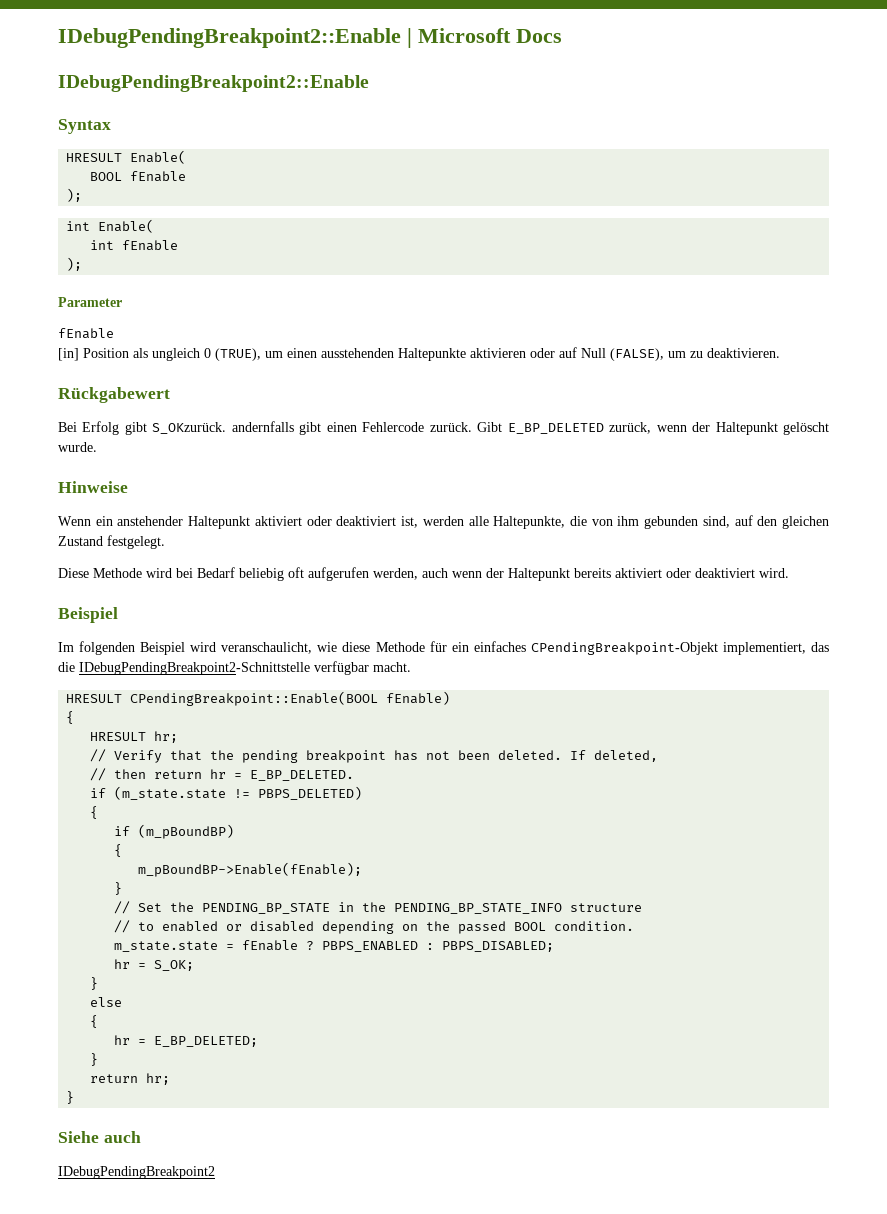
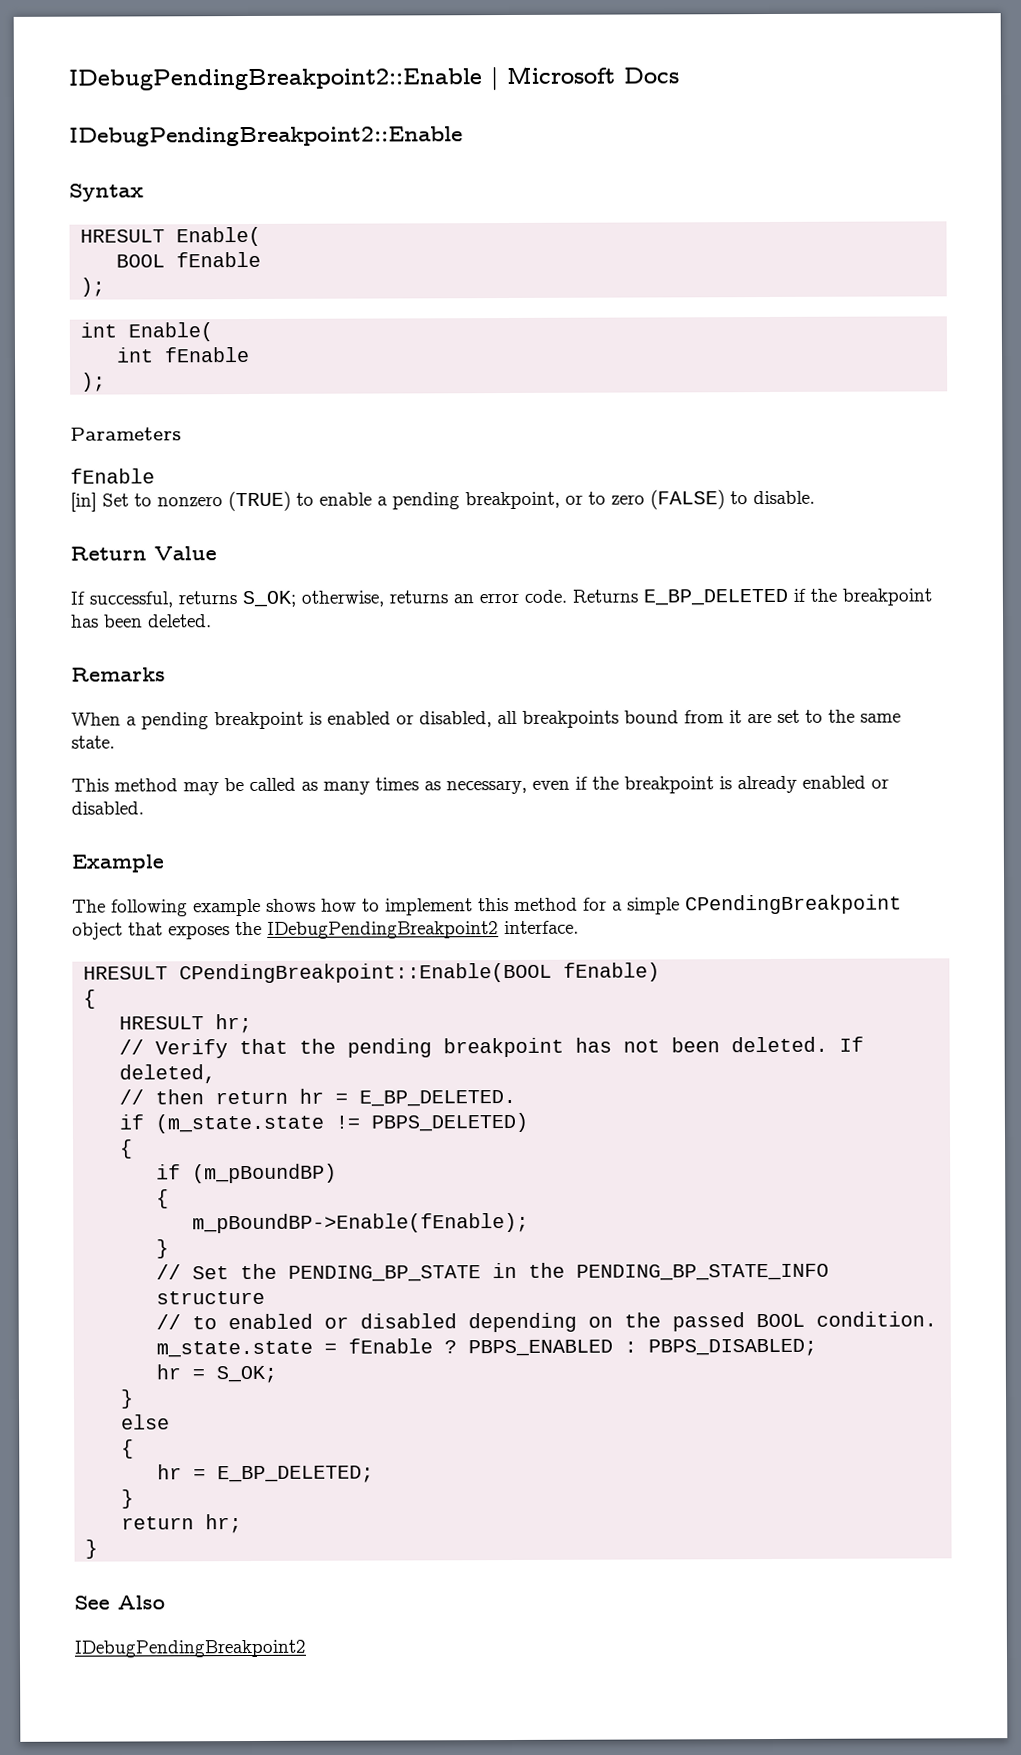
- Parameter
+ Parameters
- [in] Position als ungleich 0 (TRUE), um einen ausstehenden Haltepunkte aktivieren oder auf Null (FALSE), um zu deaktivieren.
- Rückgabewert
- Bei Erfolg gibt S_OKzurück. andernfalls gibt einen Fehlercode zurück. Gibt E_BP_DELETED zurück, wenn der Haltepunkt gelöscht wurde.
- Hinweise
- Wenn ein anstehender Haltepunkt aktiviert oder deaktiviert ist, werden alle Haltepunkte, die von ihm gebunden sind, auf den gleichen Zustand festgelegt.
- Diese Methode wird bei Bedarf beliebig oft aufgerufen werden, auch wenn der Haltepunkt bereits aktiviert oder deaktiviert wird.
- Beispiel
- Im folgenden Beispiel wird veranschaulicht, wie diese Methode für ein einfaches CPendingBreakpoint-Objekt implementiert, das die IDebugPendingBreakpoint2-Schnittstelle verfügbar macht.
+ [in] Set to nonzero (TRUE) to enable a pending breakpoint, or to zero (FALSE) to disable.
+ Return Value
+ If successful, returns S_OK; otherwise, returns an error code. Returns E_BP_DELETED if the breakpoint has been deleted.
+ Remarks
+ When a pending breakpoint is enabled or disabled, all breakpoints bound from it are set to the same state.
+ This method may be called as many times as necessary, even if the breakpoint is already enabled or disabled.
+ Example
+ The following example shows how to implement this method for a simple CPendingBreakpoint object that exposes the IDebugPendingBreakpoint2 interface.
- Siehe auch
+ See Also

